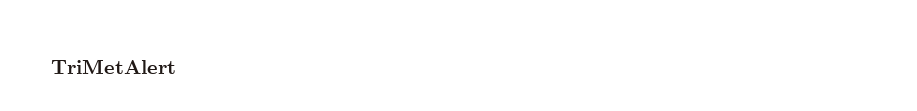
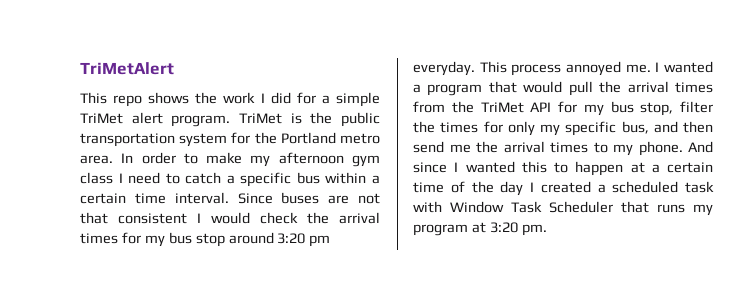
+ This repo shows the work I did for a simple TriMet alert program. TriMet is the public transportation system for the Portland metro area. In order to make my afternoon gym class I need to catch a specific bus within a certain time interval. Since buses are not that consistent I would check the arrival times for my bus stop around 3:20 pm everyday. This process annoyed me. I wanted a program that would pull the arrival times from the TriMet API for my bus stop, filter the times for only my specific bus, and then send me the arrival times to my phone. And since I wanted this to happen at a certain time of the day I created a scheduled task with Window Task Scheduler that runs my program at 3:20 pm.

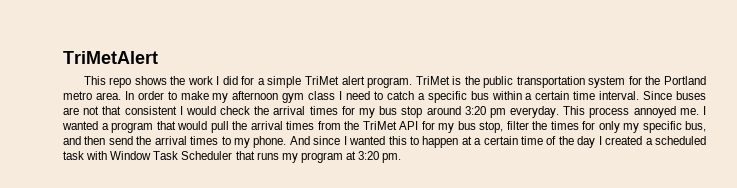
- I wanted a program that would pull the arrival times from the TriMet API for my bus stop, filter the times for only my specific bus, and then send me the arrival times to my phone.
+ I wanted a program that would pull the arrival times from the TriMet API for my bus stop, filter the times for only my specific bus, and then send the arrival times to my phone.

